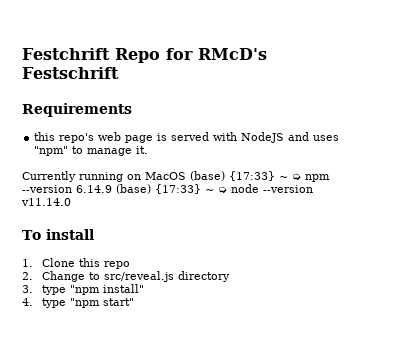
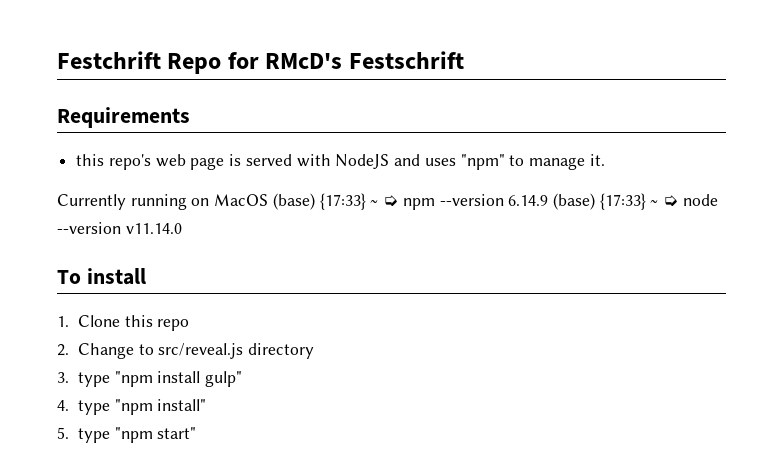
- 3. type "npm install"
+ 3. type "npm install gulp"
+ 4. type "npm install"
- 4. type "npm start"
+ 5. type "npm start"

